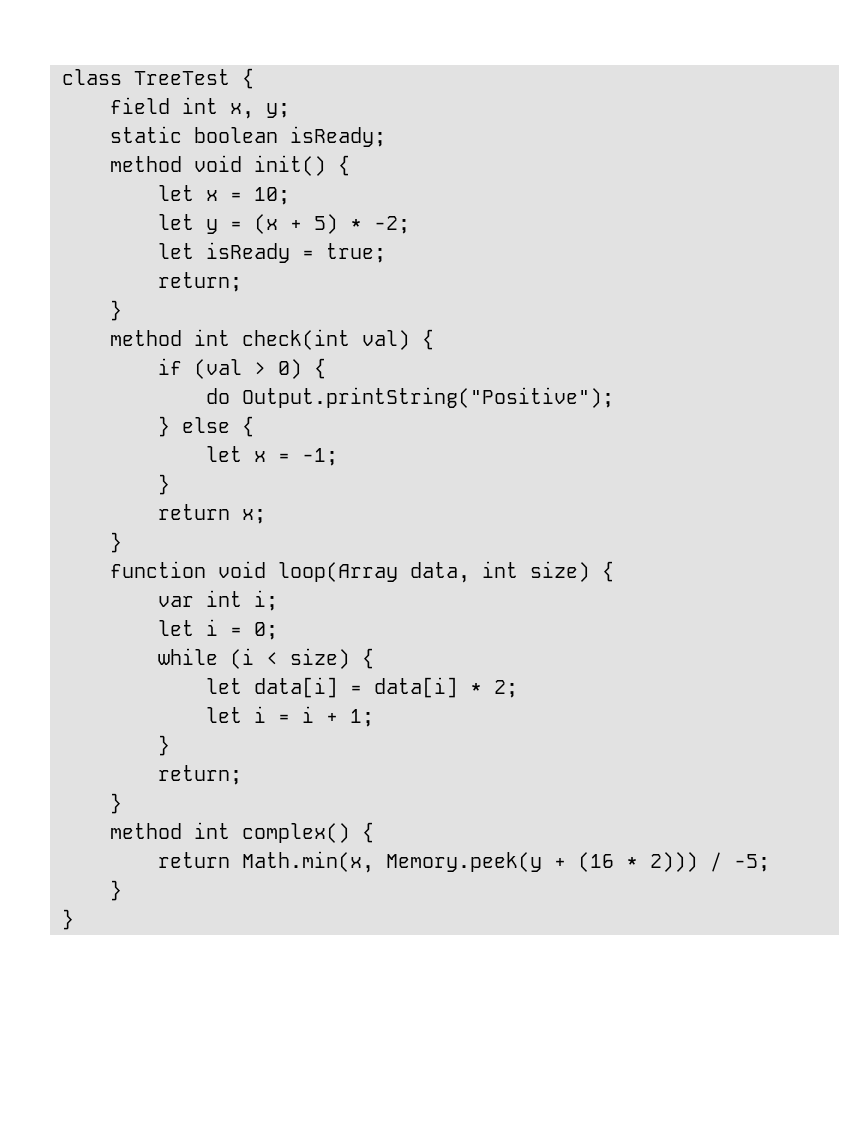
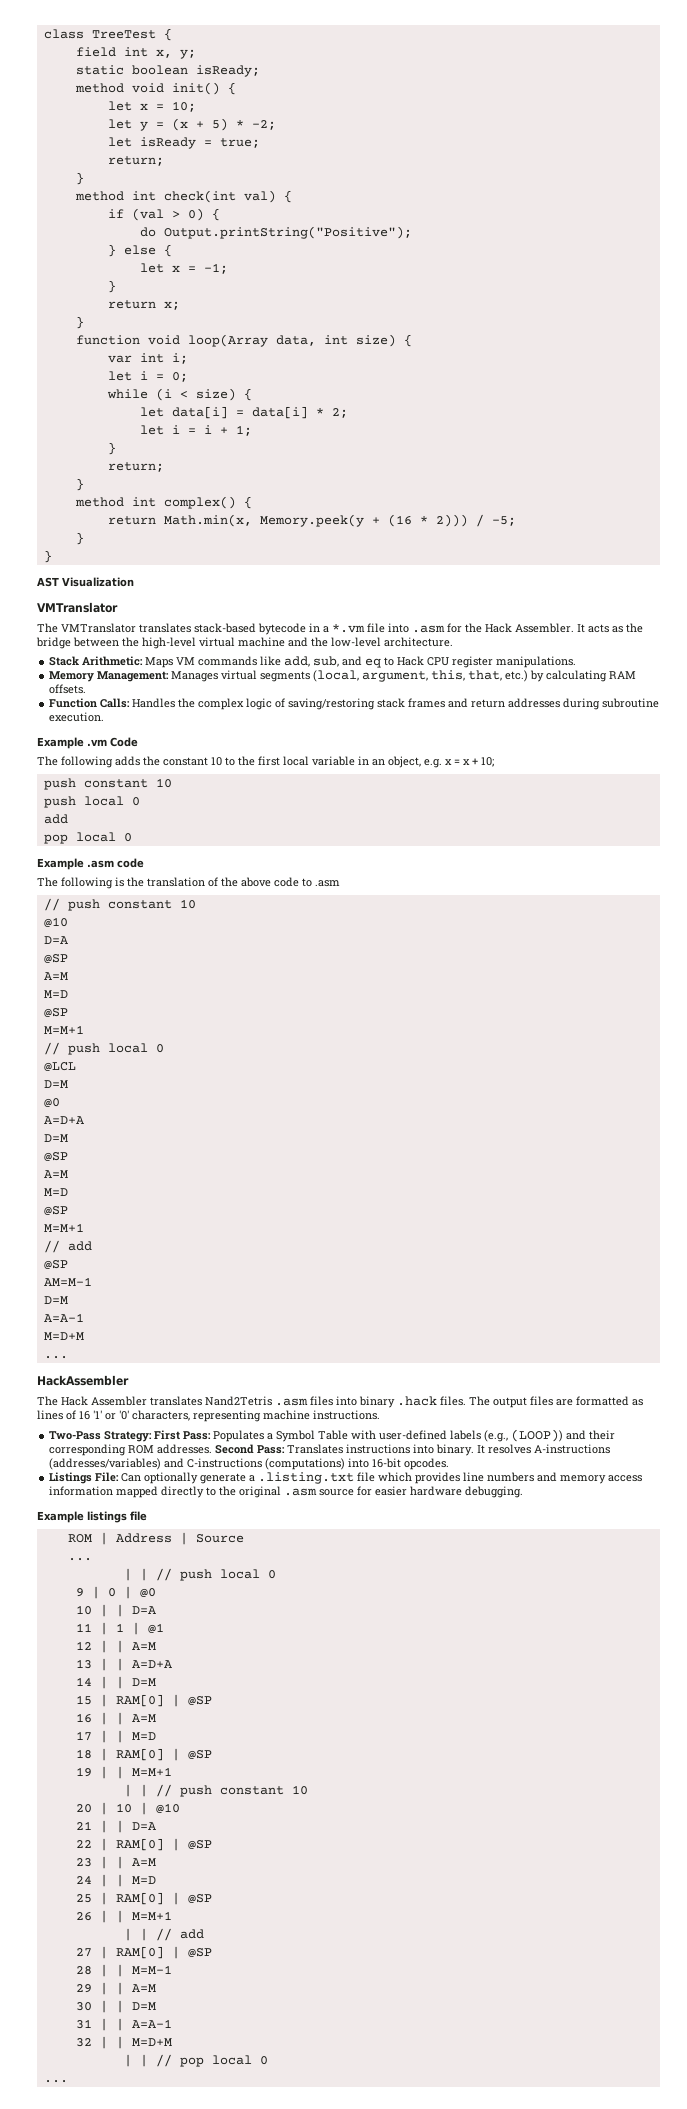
+ AST Visualization
+ VMTranslator
+ The VMTranslator translates stack-based bytecode in a *.vm file into .asm for the Hack Assembler. It acts as the bridge between the high-level virtual machine and the low-level architecture.
+ Stack Arithmetic: Maps VM commands like add, sub, and eq to Hack CPU register manipulations.
+ Memory Management: Manages virtual segments (local, argument, this, that, etc.) by calculating RAM offsets.
+ Function Calls: Handles the complex logic of saving/restoring stack frames and return addresses during subroutine execution.
+ Example .vm Code
+ The following adds the constant 10 to the first local variable in an object, e.g. x = x + 10;
+ push constant 10
+ push local 0
+ add
+ pop local 0
+ Example .asm code
+ The following is the translation of the above code to .asm
+ // push constant 10
+ @10
+ D=A
+ @SP
+ A=M
+ M=D
+ @SP
+ M=M+1
+ // push local 0
+ @LCL
+ D=M
+ @0
+ A=D+A
+ D=M
+ @SP
+ A=M
+ M=D
+ @SP
+ M=M+1
+ // add
+ @SP
+ AM=M-1
+ D=M
+ A=A-1
+ M=D+M
+ ...
+ HackAssembler
+ The Hack Assembler translates Nand2Tetris .asm files into binary .hack files. The output files are formatted as lines of 16 '1' or '0' characters, representing machine instructions.
+ Two-Pass Strategy: First Pass: Populates a Symbol Table with user-defined labels (e.g., (LOOP)) and their corresponding ROM addresses. Second Pass: Translates instructions into binary. It resolves A-instructions (addresses/variables) and C-instructions (computations) into 16-bit opcodes.
+ Listings File: Can optionally generate a .listing.txt file which provides line numbers and memory access information mapped directly to the original .asm source for easier hardware debugging.
+ Example listings file
+ ROM | Address | Source
+ ...
+ | | // push local 0
+ 9 | 0 | @0
+ 10 | | D=A
+ 11 | 1 | @1
+ 12 | | A=M
+ 13 | | A=D+A
+ 14 | | D=M
+ 15 | RAM[0] | @SP
+ 16 | | A=M
+ 17 | | M=D
+ 18 | RAM[0] | @SP
+ 19 | | M=M+1
+ | | // push constant 10
+ 20 | 10 | @10
+ 21 | | D=A
+ 22 | RAM[0] | @SP
+ 23 | | A=M
+ 24 | | M=D
+ 25 | RAM[0] | @SP
+ 26 | | M=M+1
+ | | // add
+ 27 | RAM[0] | @SP
+ 28 | | M=M-1
+ 29 | | A=M
+ 30 | | D=M
+ 31 | | A=A-1
+ 32 | | M=D+M
+ | | // pop local 0
+ ...

